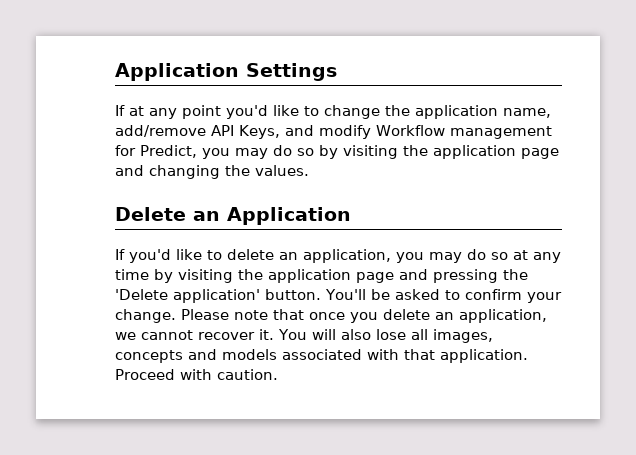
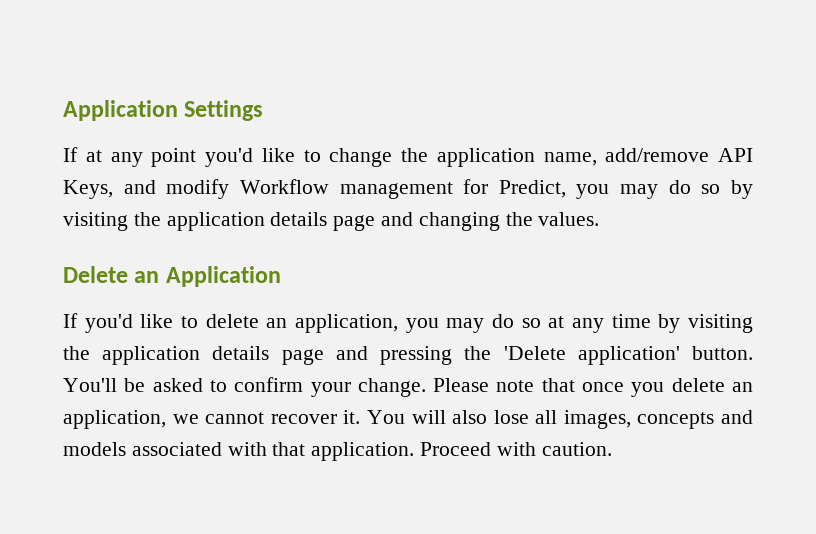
- If at any point you'd like to change the application name, add/remove API Keys, and modify Workflow management for Predict, you may do so by visiting the application page and changing the values.
+ If at any point you'd like to change the application name, add/remove API Keys, and modify Workflow management for Predict, you may do so by visiting the application details page and changing the values.
- If you'd like to delete an application, you may do so at any time by visiting the application page and pressing the 'Delete application' button.
+ If you'd like to delete an application, you may do so at any time by visiting the application details page and pressing the 'Delete application' button.

